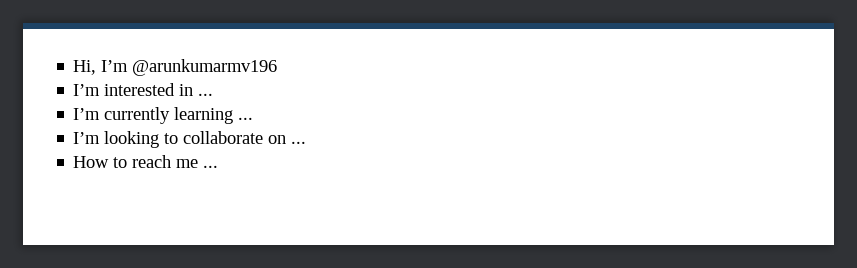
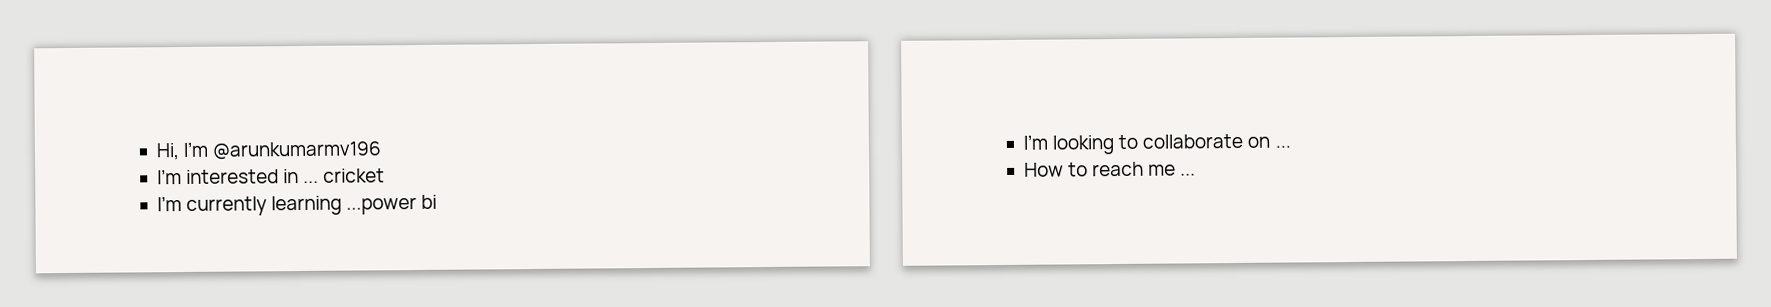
- I’m interested in ...
+ I’m interested in ... cricket
- I’m currently learning ...
+ I’m currently learning ...power bi

